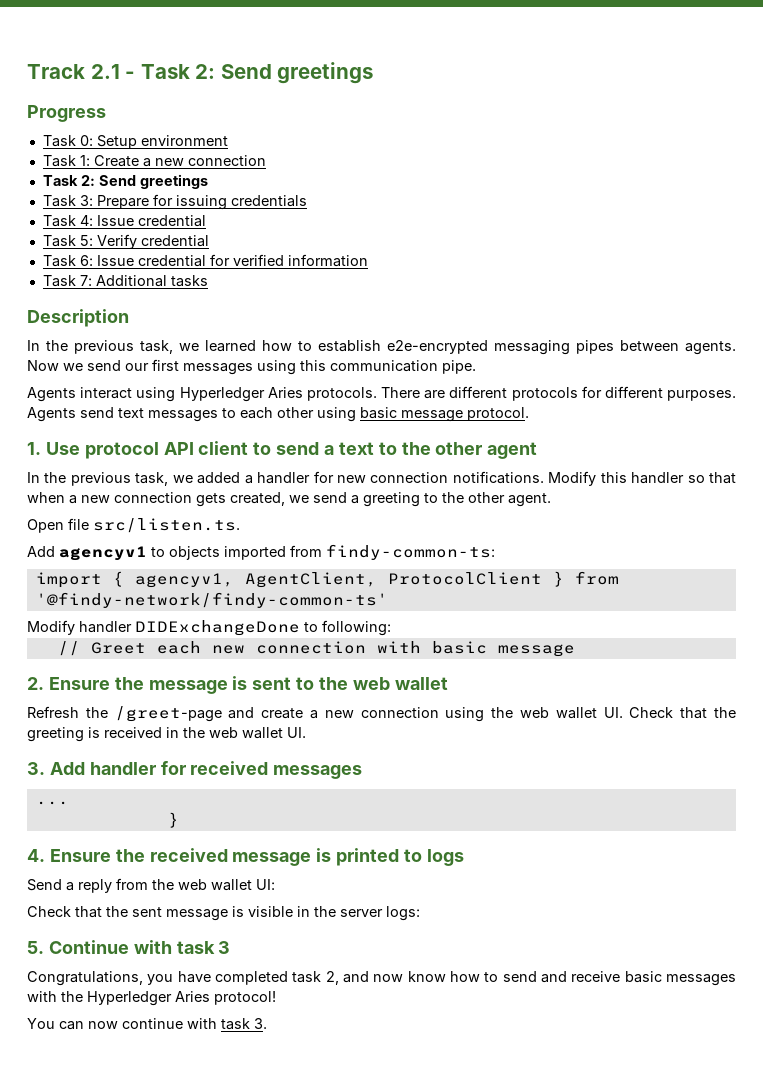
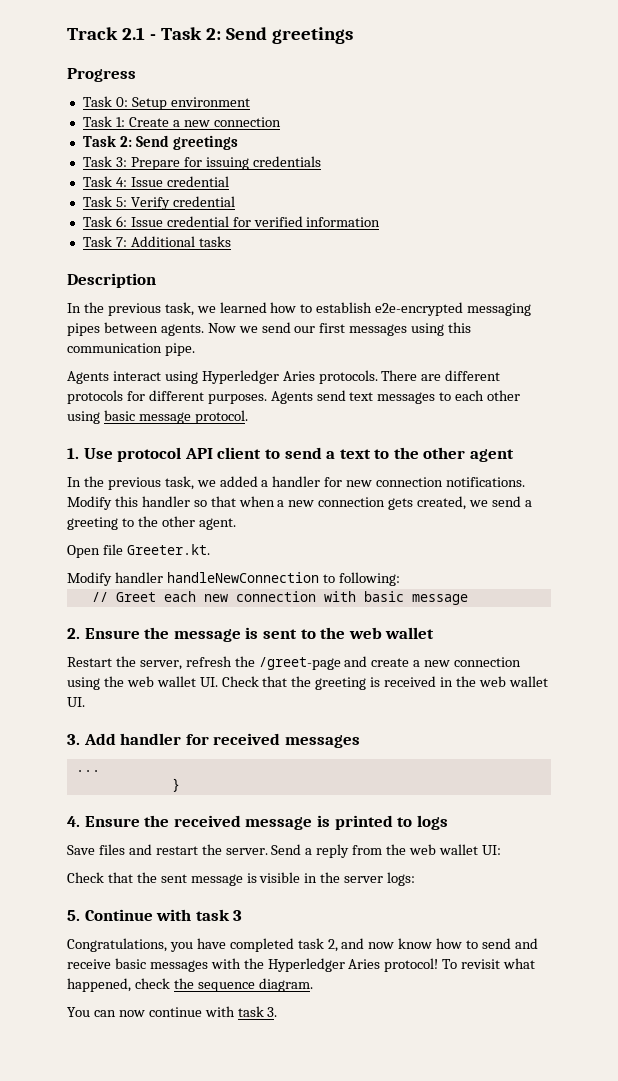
- Open file src/listen.ts.
- Add agencyv1 to objects imported from findy-common-ts:
- import { agencyv1, AgentClient, ProtocolClient } from '@findy-network/findy-common-ts'
+ Open file Greeter.kt.
- Modify handler DIDExchangeDone to following:
+ Modify handler handleNewConnection to following:
- Refresh the /greet-page and create a new connection using the web wallet UI. Check that the greeting is received in the web wallet UI.
+ Restart the server, refresh the /greet-page and create a new connection using the web wallet UI. Check that the greeting is received in the web wallet UI.
+ Save files and restart the server.
+ To revisit what happened, check the sequence diagram.

